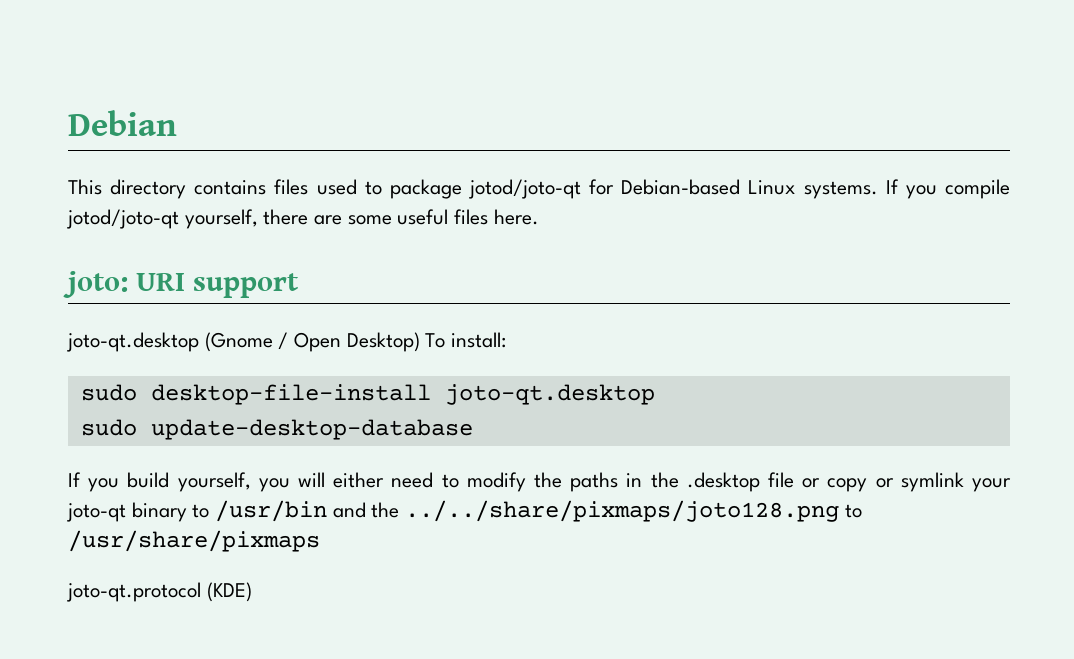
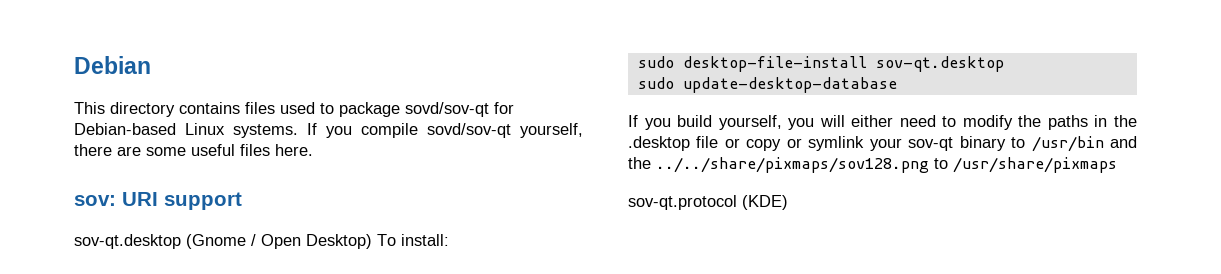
- This directory contains files used to package jotod/joto-qt for Debian-based Linux systems.
+ This directory contains files used to package sovd/sov-qt for Debian-based Linux systems.
- If you compile jotod/joto-qt yourself, there are some useful files here.
+ If you compile sovd/sov-qt yourself, there are some useful files here.
- joto: URI support
+ sov: URI support
- joto-qt.desktop (Gnome / Open Desktop) To install:
+ sov-qt.desktop (Gnome / Open Desktop) To install:
- sudo desktop-file-install joto-qt.desktop
+ sudo desktop-file-install sov-qt.desktop
- If you build yourself, you will either need to modify the paths in the .desktop file or copy or symlink your joto-qt binary to /usr/bin and the ../../share/pixmaps/joto128.png to /usr/share/pixmaps
+ If you build yourself, you will either need to modify the paths in the .desktop file or copy or symlink your sov-qt binary to /usr/bin and the ../../share/pixmaps/sov128.png to /usr/share/pixmaps
- joto-qt.protocol (KDE)
+ sov-qt.protocol (KDE)

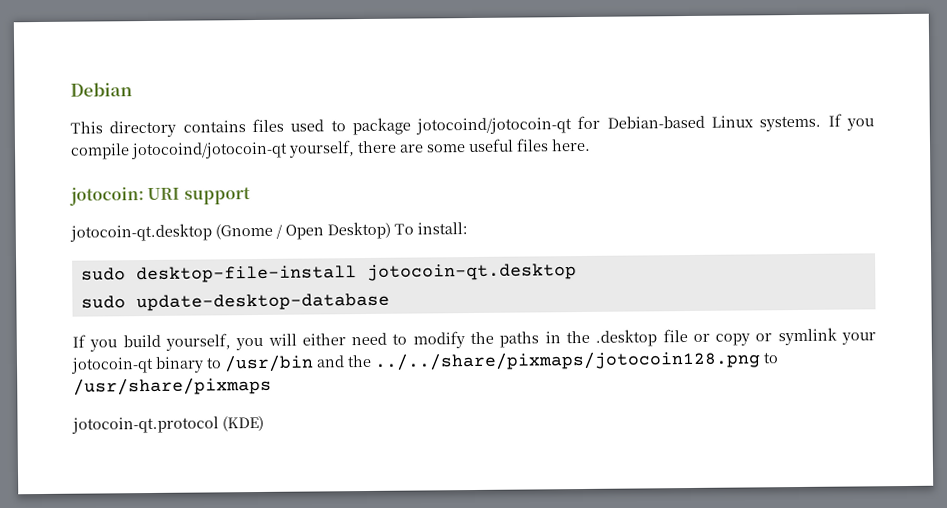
- This directory contains files used to package sovd/sov-qt for Debian-based Linux systems.
+ This directory contains files used to package jotocoind/jotocoin-qt for Debian-based Linux systems.
- If you compile sovd/sov-qt yourself, there are some useful files here.
+ If you compile jotocoind/jotocoin-qt yourself, there are some useful files here.
- sov: URI support
+ jotocoin: URI support
- sov-qt.desktop (Gnome / Open Desktop) To install:
+ jotocoin-qt.desktop (Gnome / Open Desktop) To install:
- sudo desktop-file-install sov-qt.desktop
+ sudo desktop-file-install jotocoin-qt.desktop
- If you build yourself, you will either need to modify the paths in the .desktop file or copy or symlink your sov-qt binary to /usr/bin and the ../../share/pixmaps/sov128.png to /usr/share/pixmaps
+ If you build yourself, you will either need to modify the paths in the .desktop file or copy or symlink your jotocoin-qt binary to /usr/bin and the ../../share/pixmaps/jotocoin128.png to /usr/share/pixmaps
- sov-qt.protocol (KDE)
+ jotocoin-qt.protocol (KDE)

